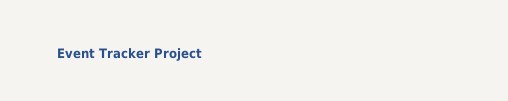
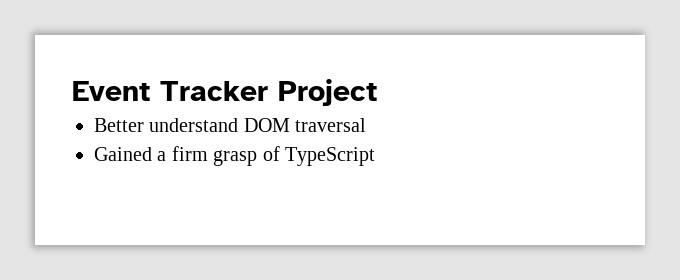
+ Better understand DOM traversal
+ Gained a firm grasp of TypeScript

